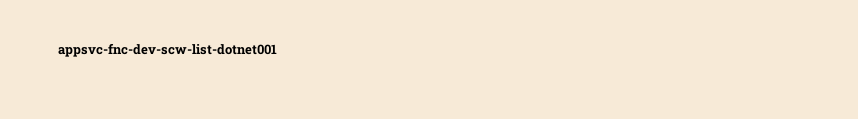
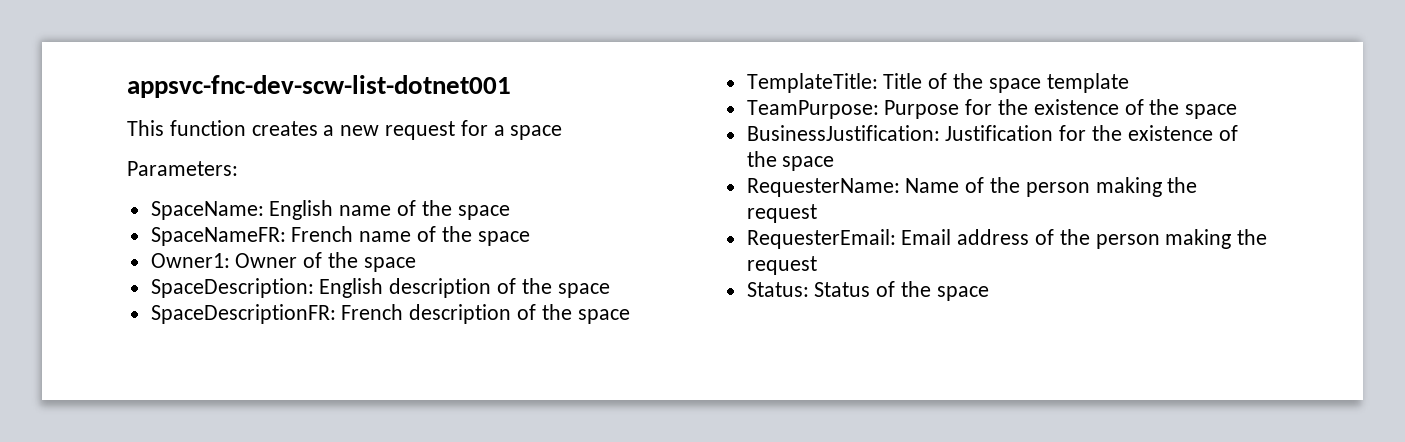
+ This function creates a new request for a space
+ Parameters:
+ SpaceName: English name of the space
+ SpaceNameFR: French name of the space
+ Owner1: Owner of the space
+ SpaceDescription: English description of the space
+ SpaceDescriptionFR: French description of the space
+ TemplateTitle: Title of the space template
+ TeamPurpose: Purpose for the existence of the space
+ BusinessJustification: Justification for the existence of the space
+ RequesterName: Name of the person making the request
+ RequesterEmail: Email address of the person making the request
+ Status: Status of the space

